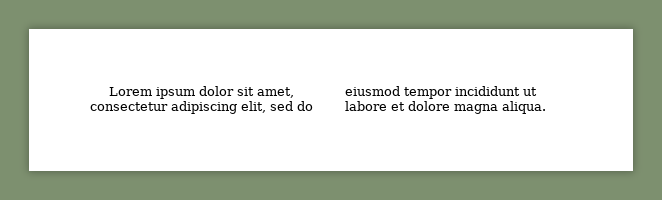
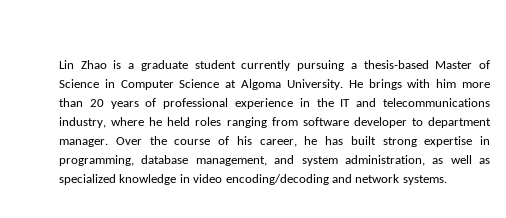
- Lorem ipsum dolor sit amet, consectetur adipiscing elit, sed do eiusmod tempor incididunt ut labore et dolore magna aliqua.
+ Lin Zhao is a graduate student currently pursuing a thesis-based Master of Science in Computer Science at Algoma University. He brings with him more than 20 years of professional experience in the IT and telecommunications industry, where he held roles ranging from software developer to department manager. Over the course of his career, he has built strong expertise in programming, database management, and system administration, as well as specialized knowledge in video encoding/decoding and network systems.

